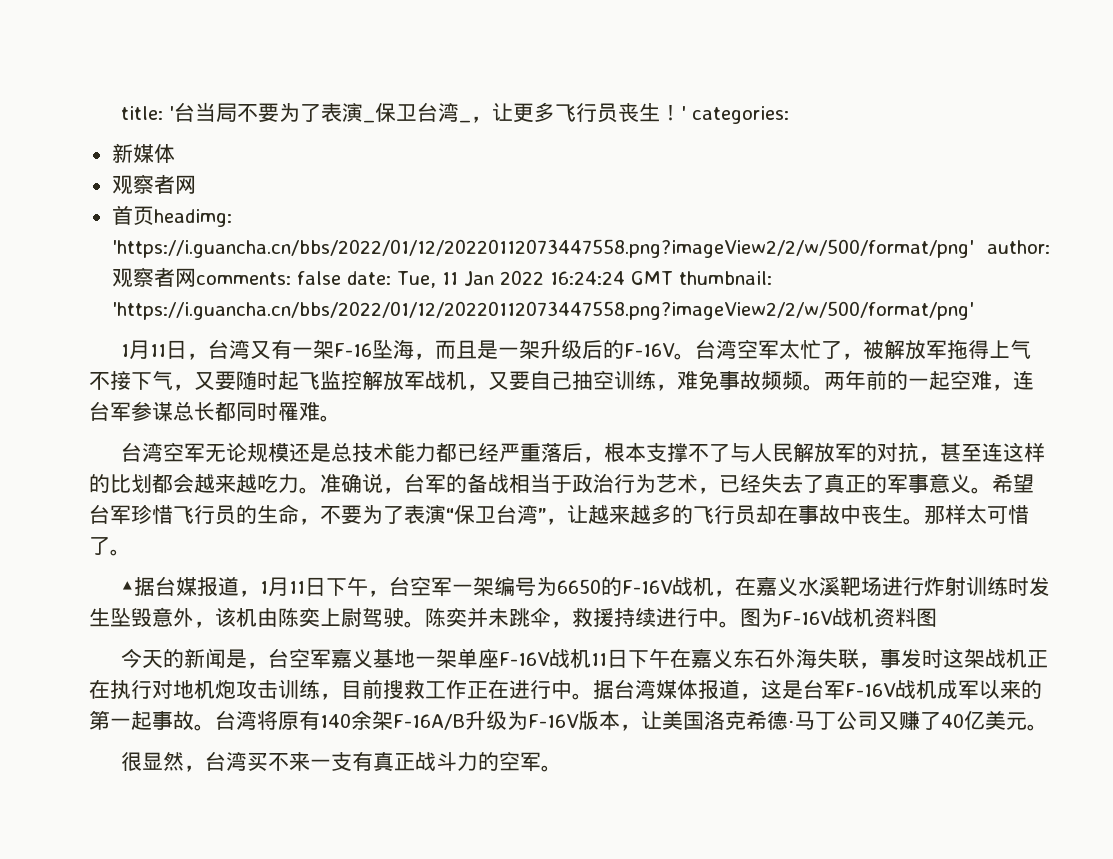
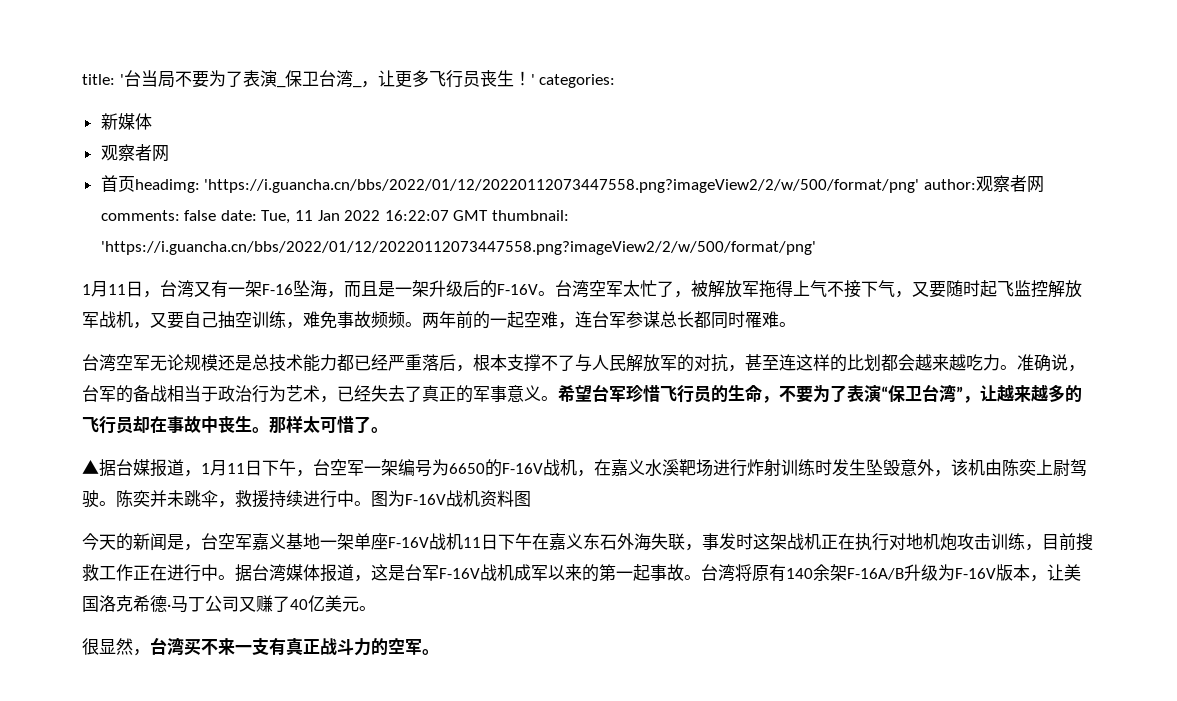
- 首页headimg: 'https://i.guancha.cn/bbs/2022/01/12/20220112073447558.png?imageView2/2/w/500/format/png' author:观察者网comments: false date: Tue, 11 Jan 2022 16:24:24 GMT thumbnail: 'https://i.guancha.cn/bbs/2022/01/12/20220112073447558.png?imageView2/2/w/500/format/png'
+ 首页headimg: 'https://i.guancha.cn/bbs/2022/01/12/20220112073447558.png?imageView2/2/w/500/format/png' author:观察者网comments: false date: Tue, 11 Jan 2022 16:22:07 GMT thumbnail: 'https://i.guancha.cn/bbs/2022/01/12/20220112073447558.png?imageView2/2/w/500/format/png'

